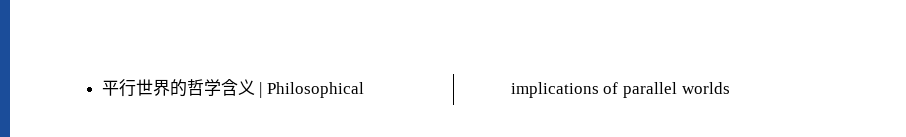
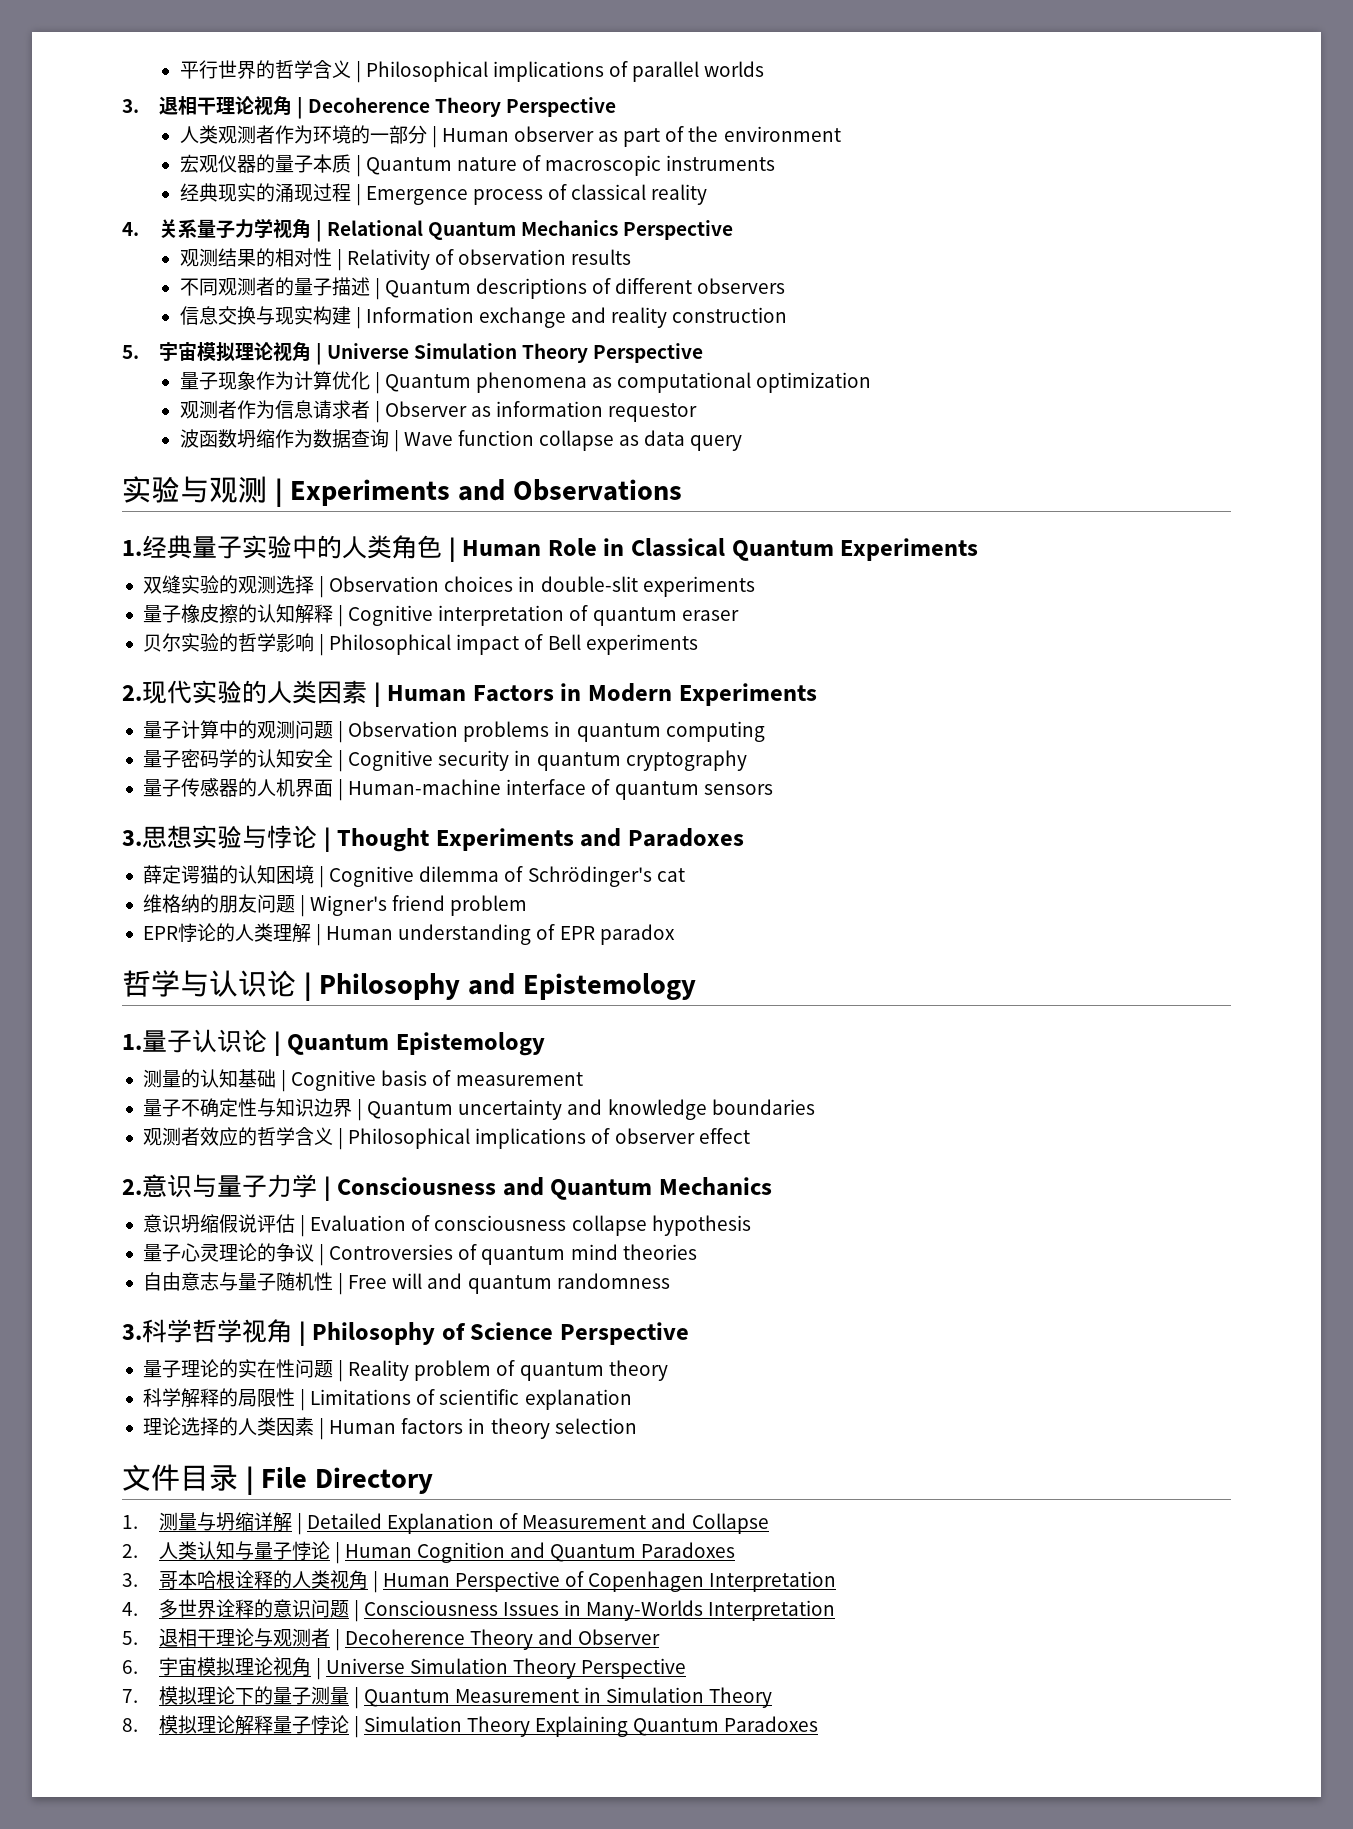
+ 3.退相干理论视角 | Decoherence Theory Perspective
+ 人类观测者作为环境的一部分 | Human observer as part of the environment
+ 宏观仪器的量子本质 | Quantum nature of macroscopic instruments
+ 经典现实的涌现过程 | Emergence process of classical reality
+ 4.关系量子力学视角 | Relational Quantum Mechanics Perspective
+ 观测结果的相对性 | Relativity of observation results
+ 不同观测者的量子描述 | Quantum descriptions of different observers
+ 信息交换与现实构建 | Information exchange and reality construction
+ 5.宇宙模拟理论视角 | Universe Simulation Theory Perspective
+ 量子现象作为计算优化 | Quantum phenomena as computational optimization
+ 观测者作为信息请求者 | Observer as information requestor
+ 波函数坍缩作为数据查询 | Wave function collapse as data query
+ 实验与观测 | Experiments and Observations
+ 1.经典量子实验中的人类角色 | Human Role in Classical Quantum Experiments
+ 双缝实验的观测选择 | Observation choices in double-slit experiments
+ 量子橡皮擦的认知解释 | Cognitive interpretation of quantum eraser
+ 贝尔实验的哲学影响 | Philosophical impact of Bell experiments
+ 2.现代实验的人类因素 | Human Factors in Modern Experiments
+ 量子计算中的观测问题 | Observation problems in quantum computing
+ 量子密码学的认知安全 | Cognitive security in quantum cryptography
+ 量子传感器的人机界面 | Human-machine interface of quantum sensors
+ 3.思想实验与悖论 | Thought Experiments and Paradoxes
+ 薛定谔猫的认知困境 | Cognitive dilemma of Schrödinger's cat
+ 维格纳的朋友问题 | Wigner's friend problem
+ EPR悖论的人类理解 | Human understanding of EPR paradox
+ 哲学与认识论 | Philosophy and Epistemology
+ 1.量子认识论 | Quantum Epistemology
+ 测量的认知基础 | Cognitive basis of measurement
+ 量子不确定性与知识边界 | Quantum uncertainty and knowledge boundaries
+ 观测者效应的哲学含义 | Philosophical implications of observer effect
+ 2.意识与量子力学 | Consciousness and Quantum Mechanics
+ 意识坍缩假说评估 | Evaluation of consciousness collapse hypothesis
+ 量子心灵理论的争议 | Controversies of quantum mind theories
+ 自由意志与量子随机性 | Free will and quantum randomness
+ 3.科学哲学视角 | Philosophy of Science Perspective
+ 量子理论的实在性问题 | Reality problem of quantum theory
+ 科学解释的局限性 | Limitations of scientific explanation
+ 理论选择的人类因素 | Human factors in theory selection
+ 文件目录 | File Directory
+ 1.测量与坍缩详解 | Detailed Explanation of Measurement and Collapse
+ 2.人类认知与量子悖论 | Human Cognition and Quantum Paradoxes
+ 3.哥本哈根诠释的人类视角 | Human Perspective of Copenhagen Interpretation
+ 4.多世界诠释的意识问题 | Consciousness Issues in Many-Worlds Interpretation
+ 5.退相干理论与观测者 | Decoherence Theory and Observer
+ 6.宇宙模拟理论视角 | Universe Simulation Theory Perspective
+ 7.模拟理论下的量子测量 | Quantum Measurement in Simulation Theory
+ 8.模拟理论解释量子悖论 | Simulation Theory Explaining Quantum Paradoxes

